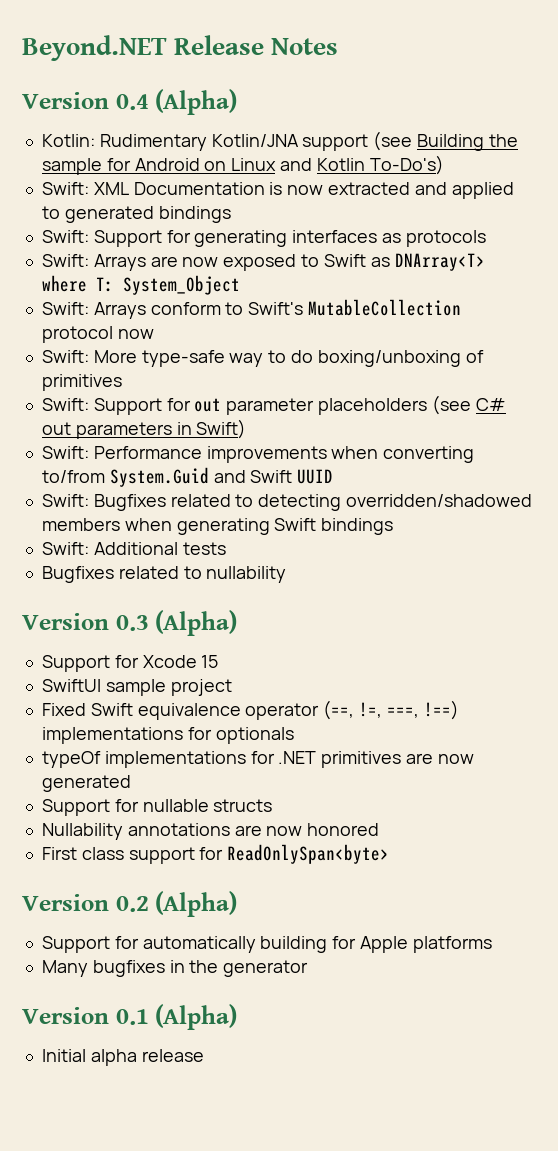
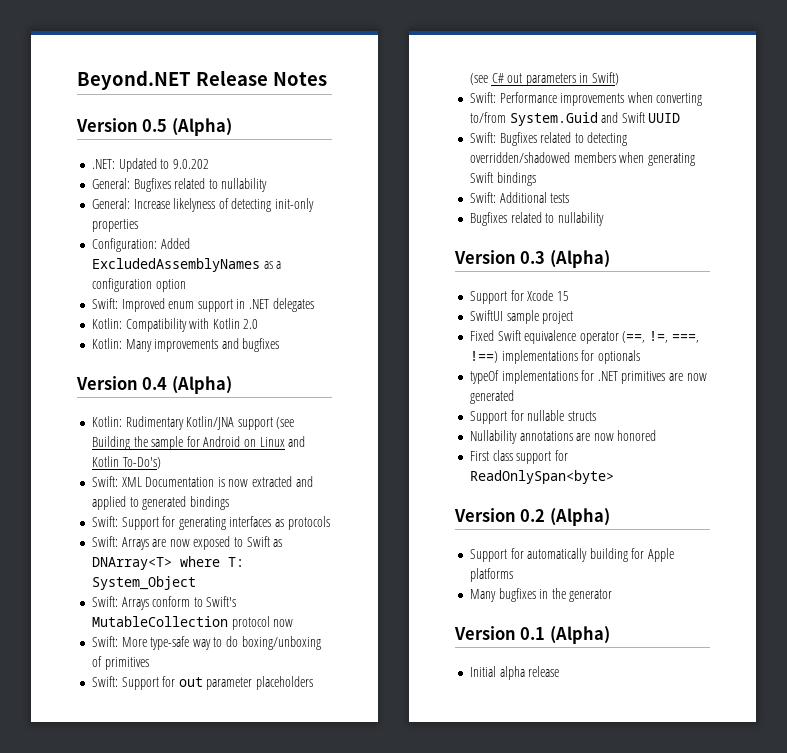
+ Version 0.5 (Alpha)
+ .NET: Updated to 9.0.202
+ General: Bugfixes related to nullability
+ General: Increase likelyness of detecting init-only properties
+ Configuration: Added ExcludedAssemblyNames as a configuration option
+ Swift: Improved enum support in .NET delegates
+ Kotlin: Compatibility with Kotlin 2.0
+ Kotlin: Many improvements and bugfixes

